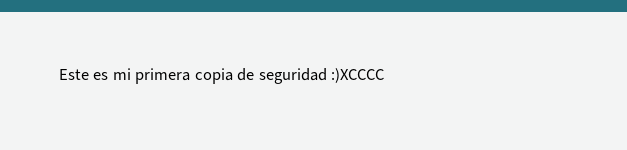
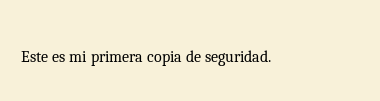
- Este es mi primera copia de seguridad :)XCCCC
+ Este es mi primera copia de seguridad.

